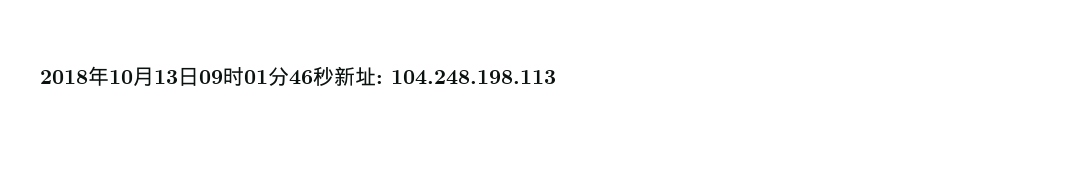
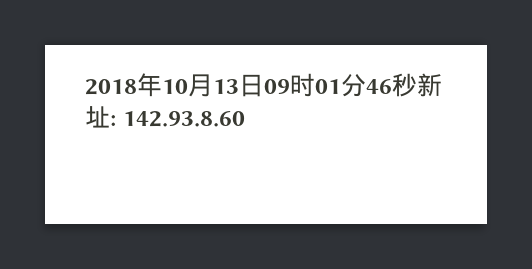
- 2018年10月13日09时01分46秒新址: 104.248.198.113
+ 2018年10月13日09时01分46秒新址: 142.93.8.60

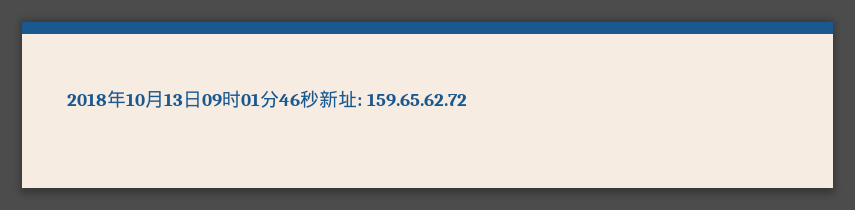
- 2018年10月13日09时01分46秒新址: 142.93.8.60
+ 2018年10月13日09时01分46秒新址: 159.65.62.72

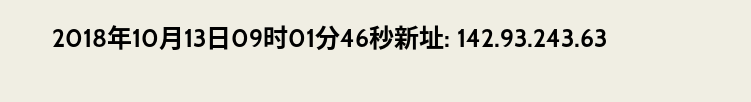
- 2018年10月13日09时01分46秒新址: 159.65.62.72
+ 2018年10月13日09时01分46秒新址: 142.93.243.63

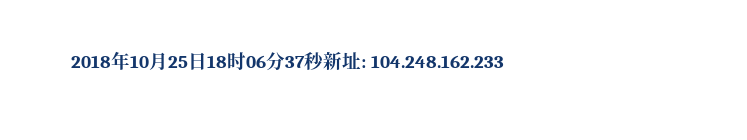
- 2018年10月13日09时01分46秒新址: 142.93.243.63
+ 2018年10月25日18时06分37秒新址: 104.248.162.233

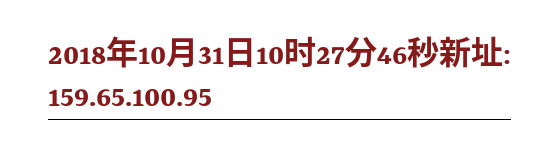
- 2018年10月25日18时06分37秒新址: 104.248.162.233
+ 2018年10月31日10时27分46秒新址: 159.65.100.95

